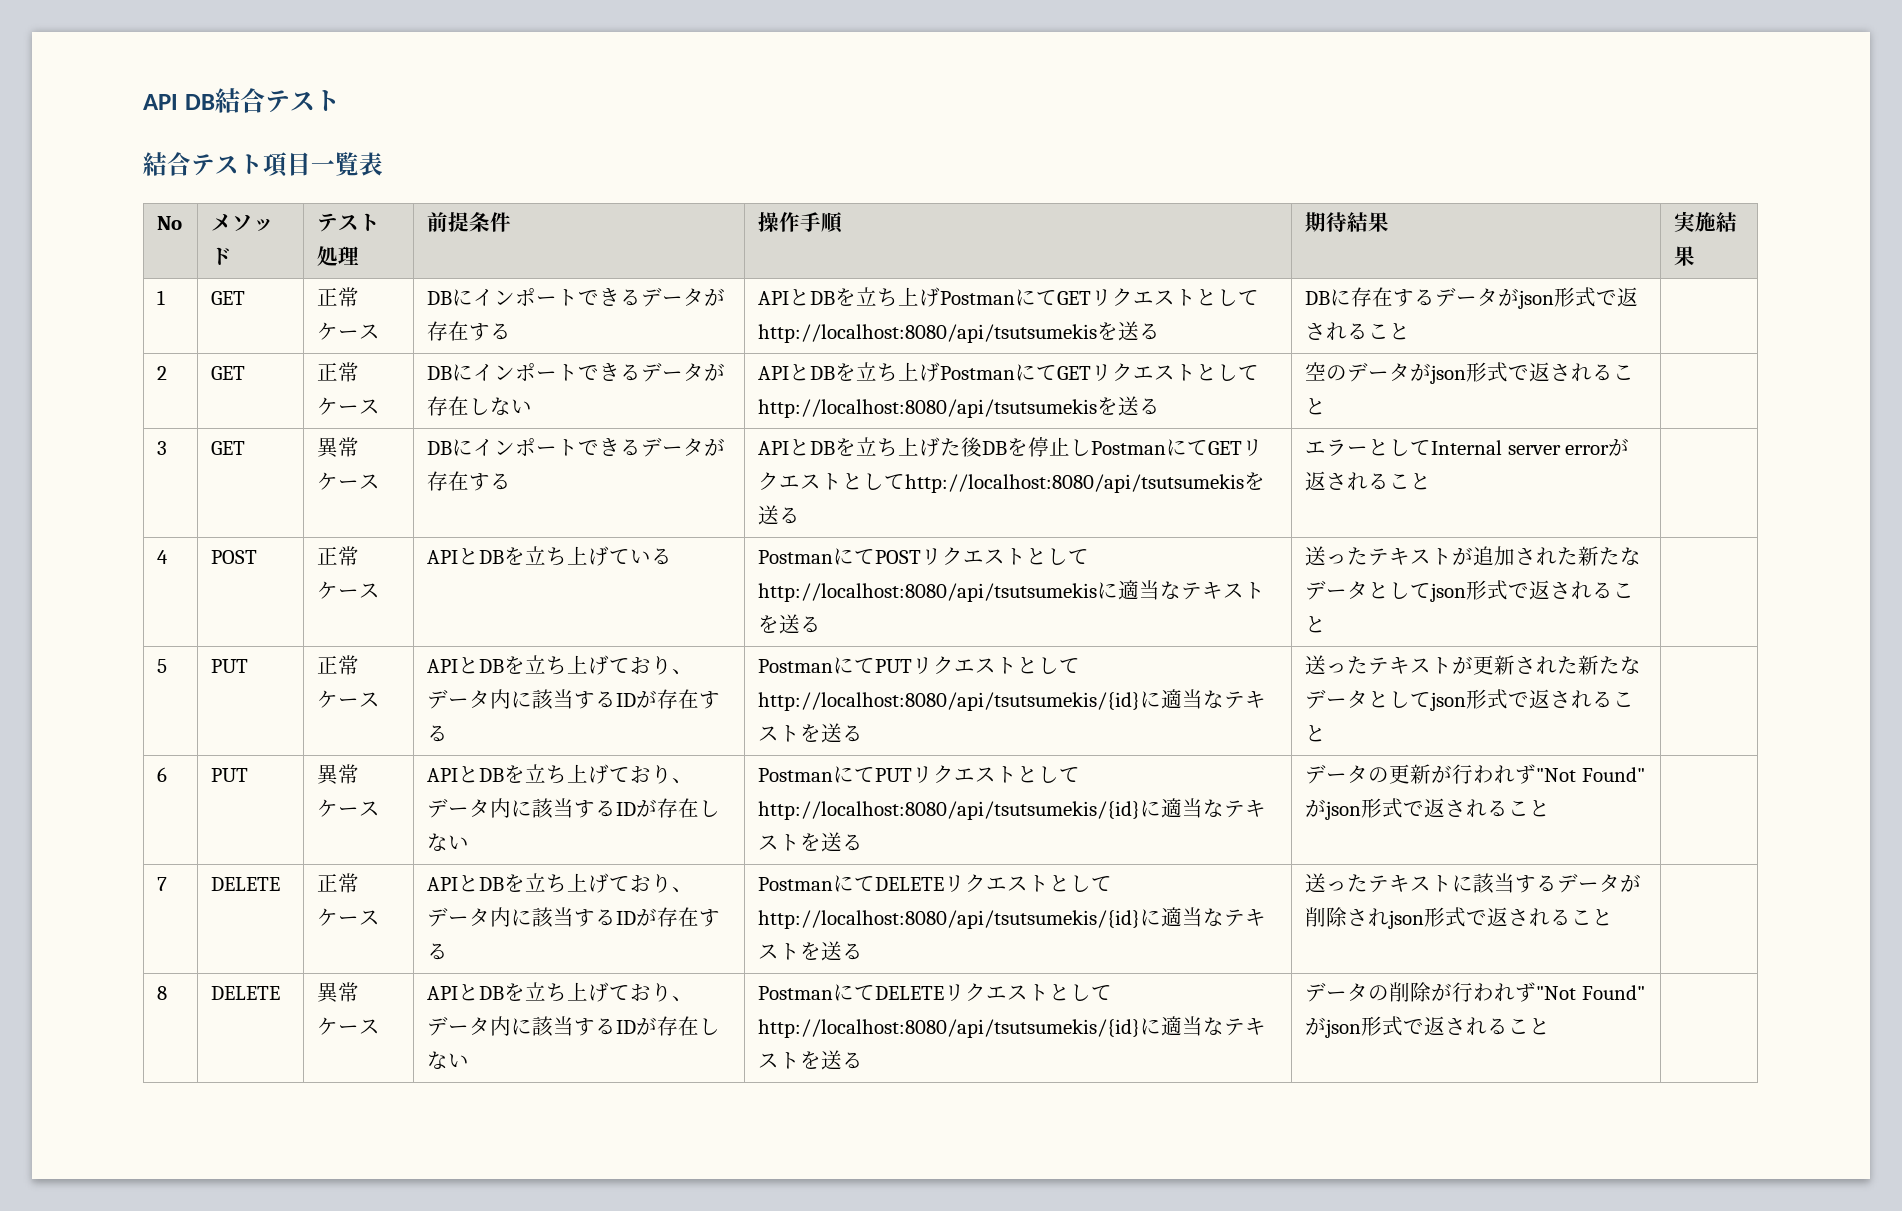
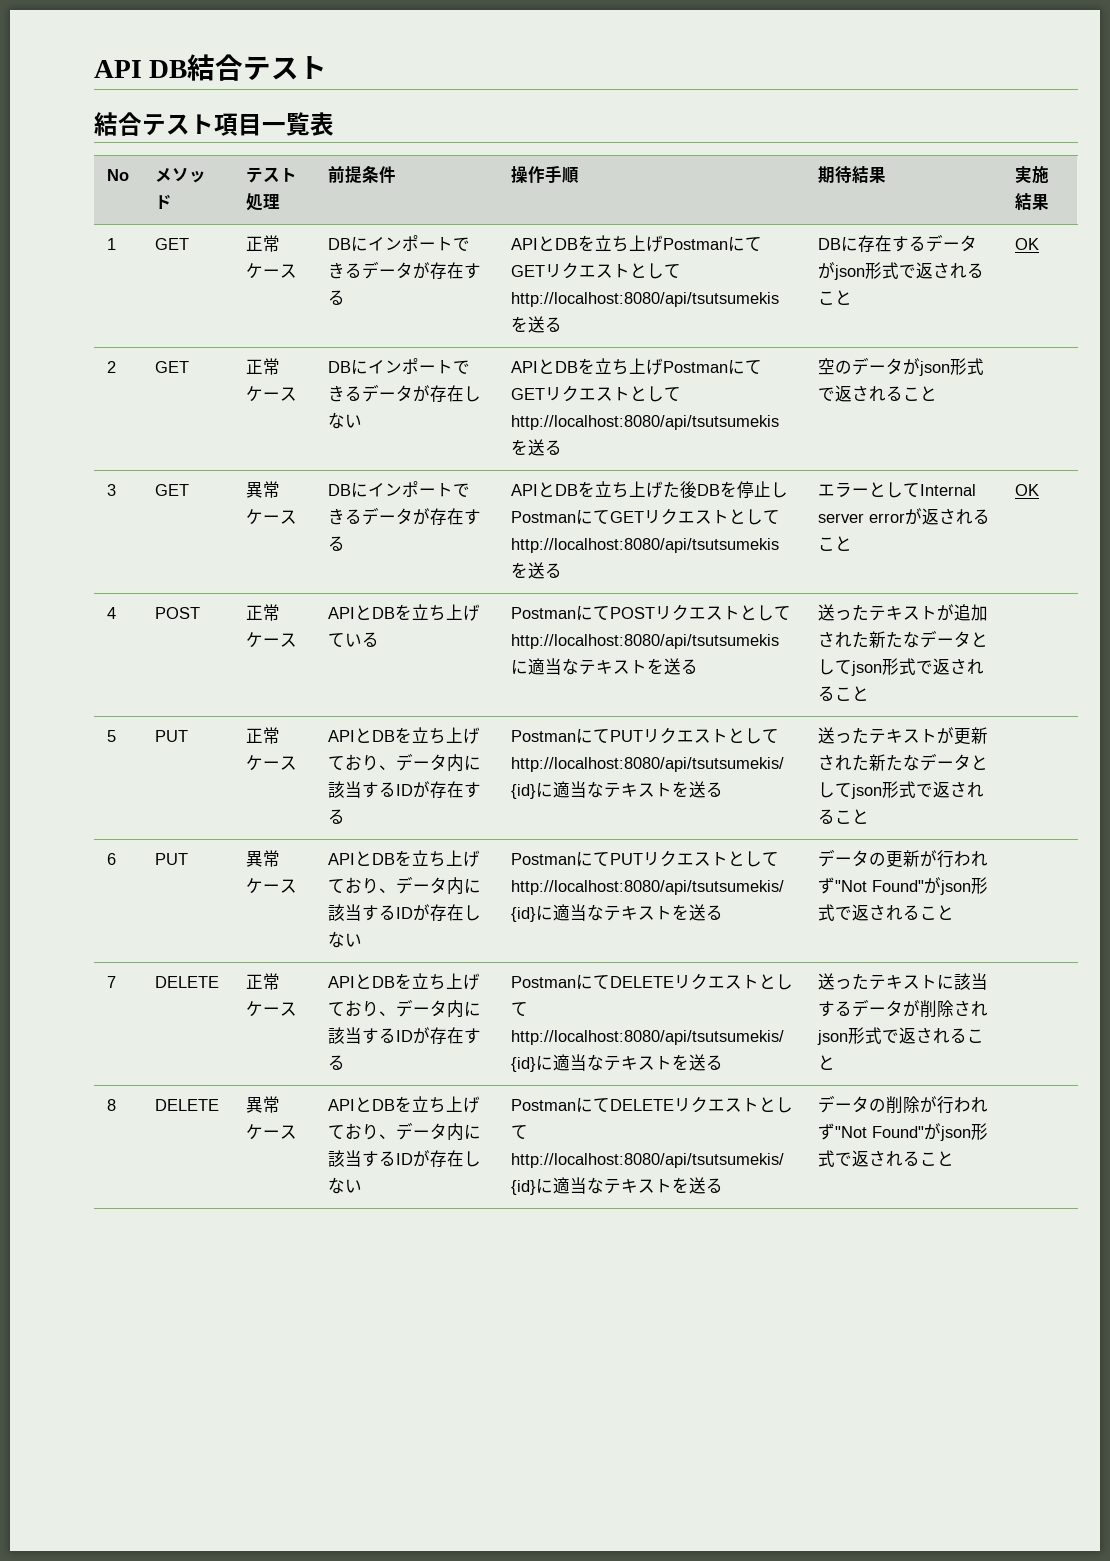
- DBに存在するデータがjson形式で返されること
+ DBに存在するデータがjson形式で返されること | OK
- エラーとしてInternal server errorが返されること
+ エラーとしてInternal server errorが返されること | OK

